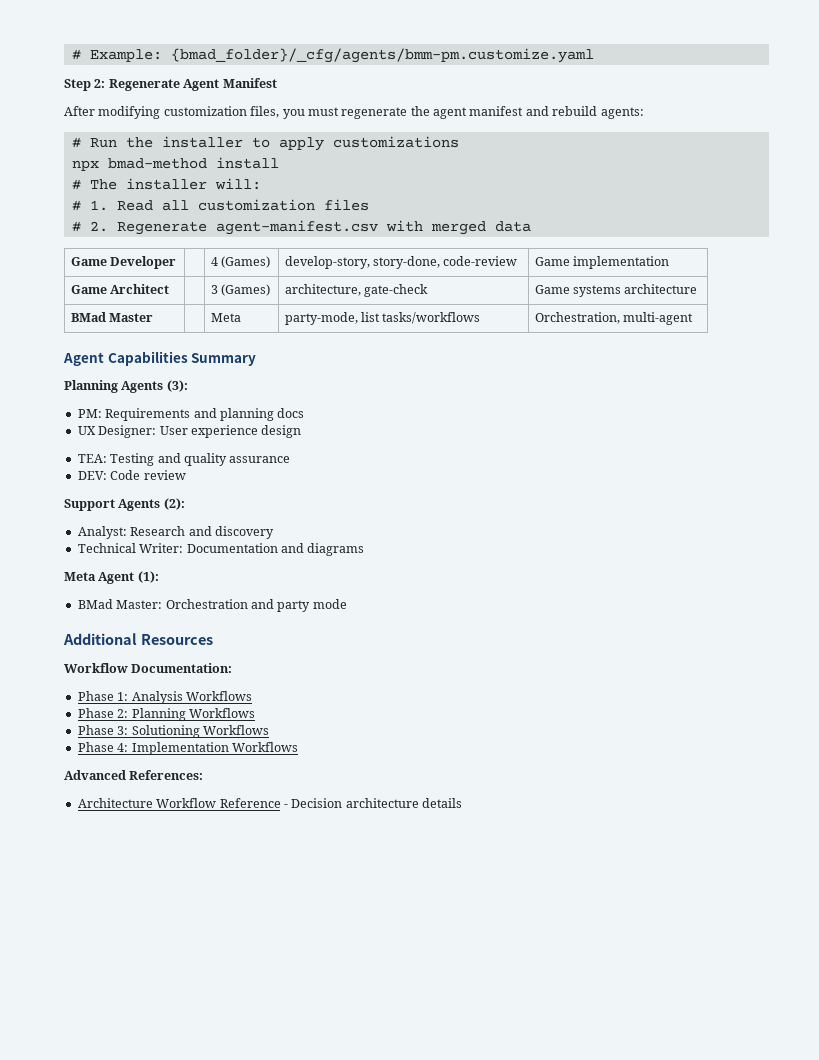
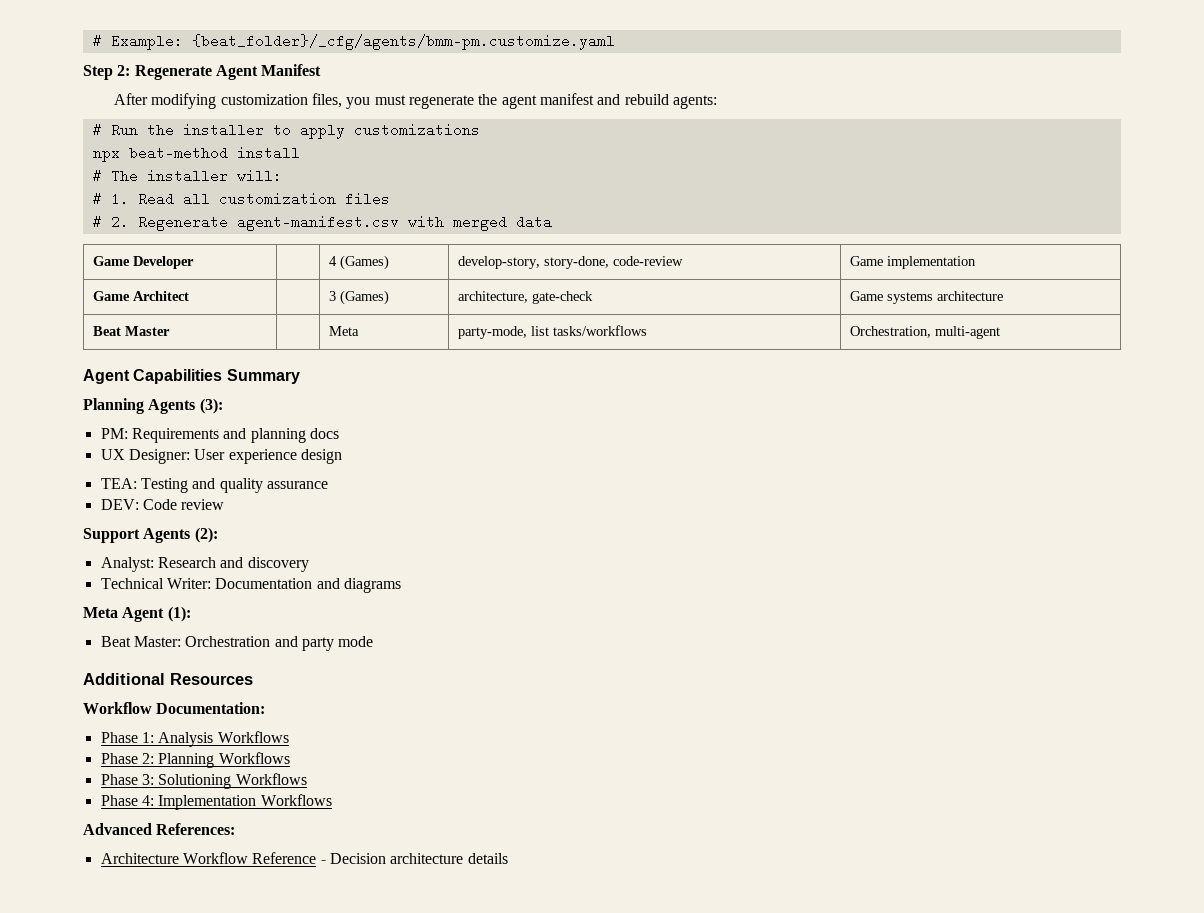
- # Example: {bmad_folder}/_cfg/agents/bmm-pm.customize.yaml
+ # Example: {beat_folder}/_cfg/agents/bmm-pm.customize.yaml
- npx bmad-method install
+ npx beat-method install
- BMad Master | | Meta | party-mode, list tasks/workflows | Orchestration, multi-agent
+ Beat Master | | Meta | party-mode, list tasks/workflows | Orchestration, multi-agent
- BMad Master: Orchestration and party mode
+ Beat Master: Orchestration and party mode

